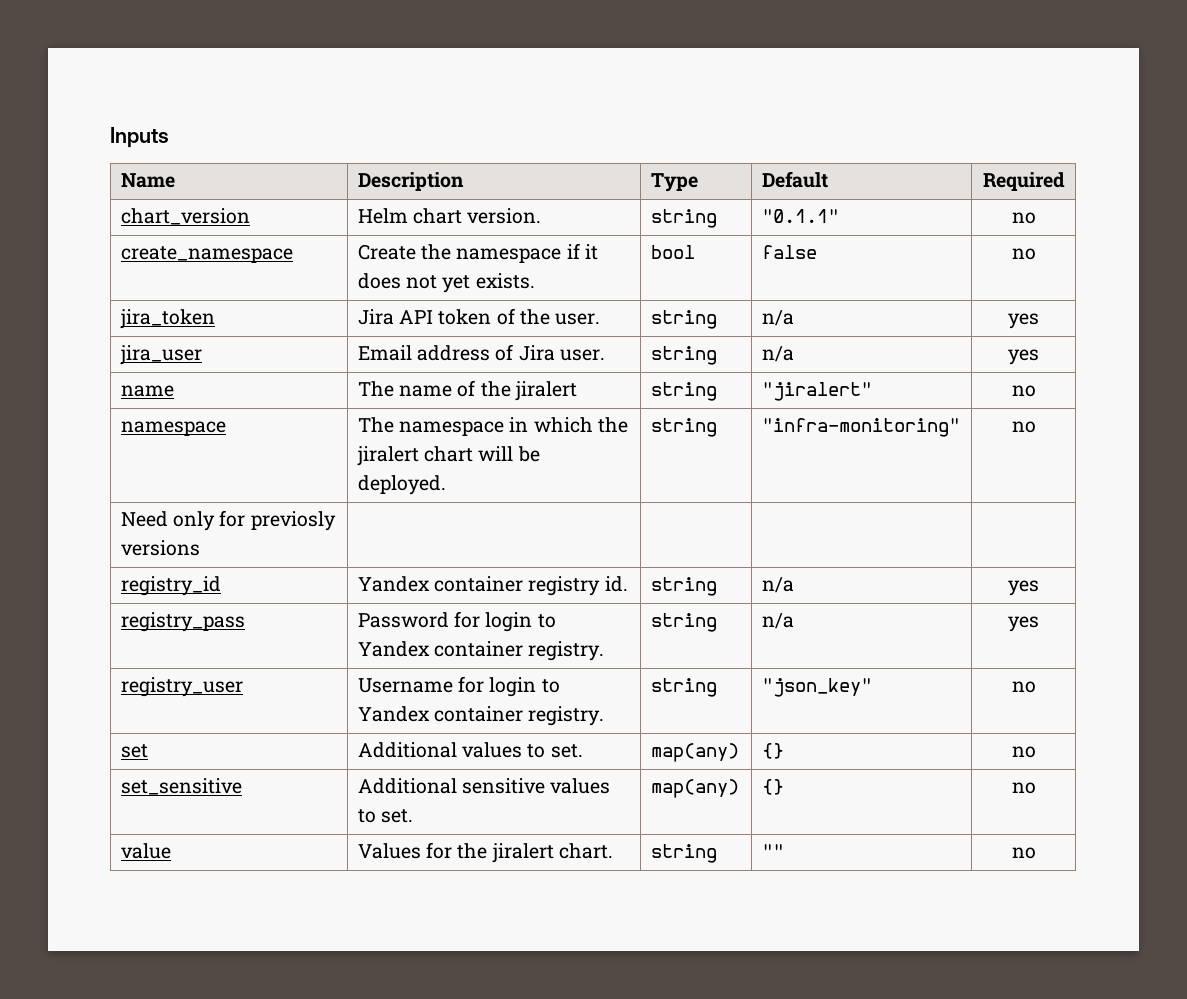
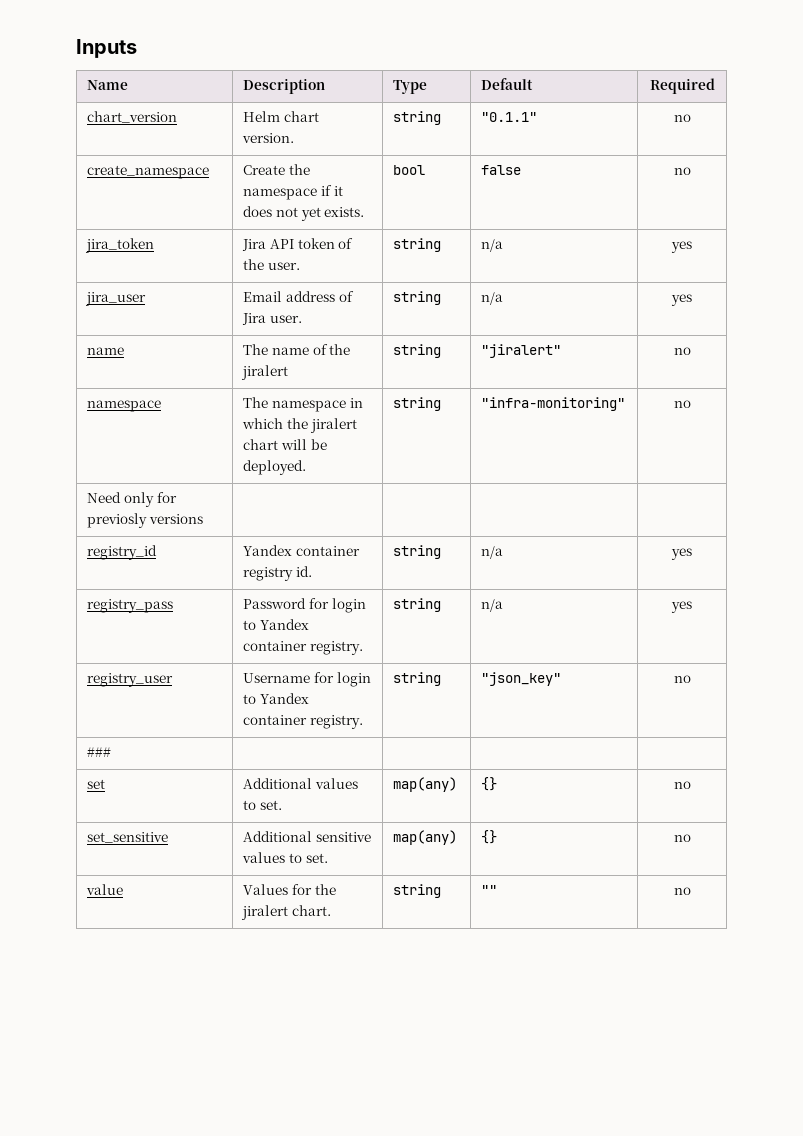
+ ### | | | |

